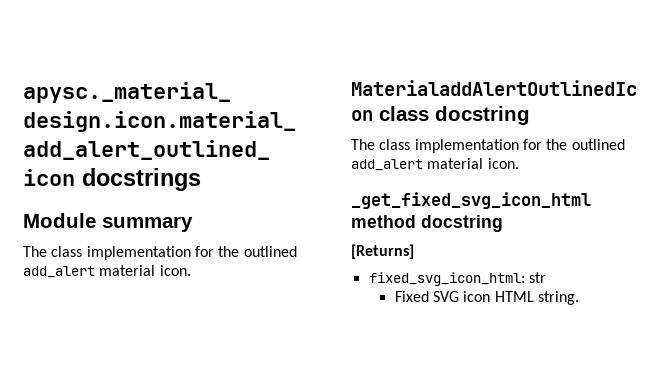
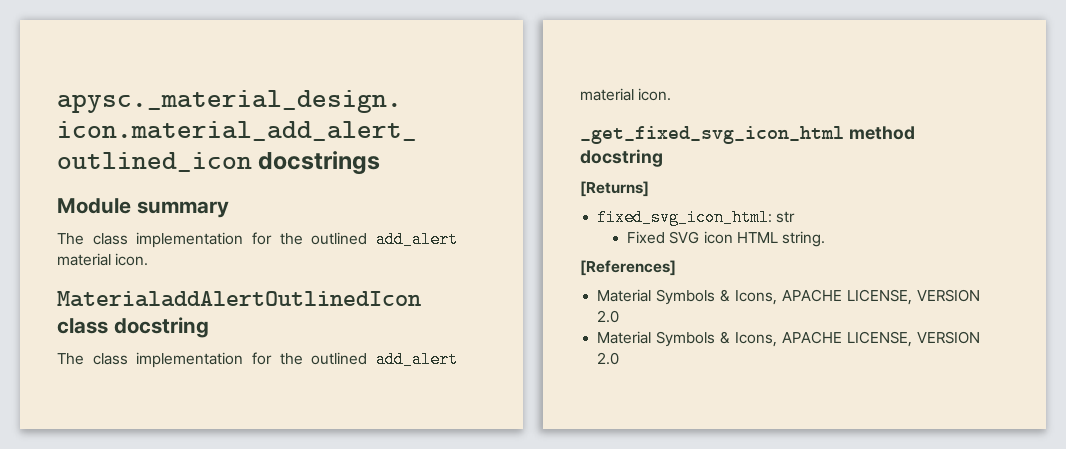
+ [References]
+ Material Symbols & Icons, APACHE LICENSE, VERSION 2.0
+ Material Symbols & Icons, APACHE LICENSE, VERSION 2.0

